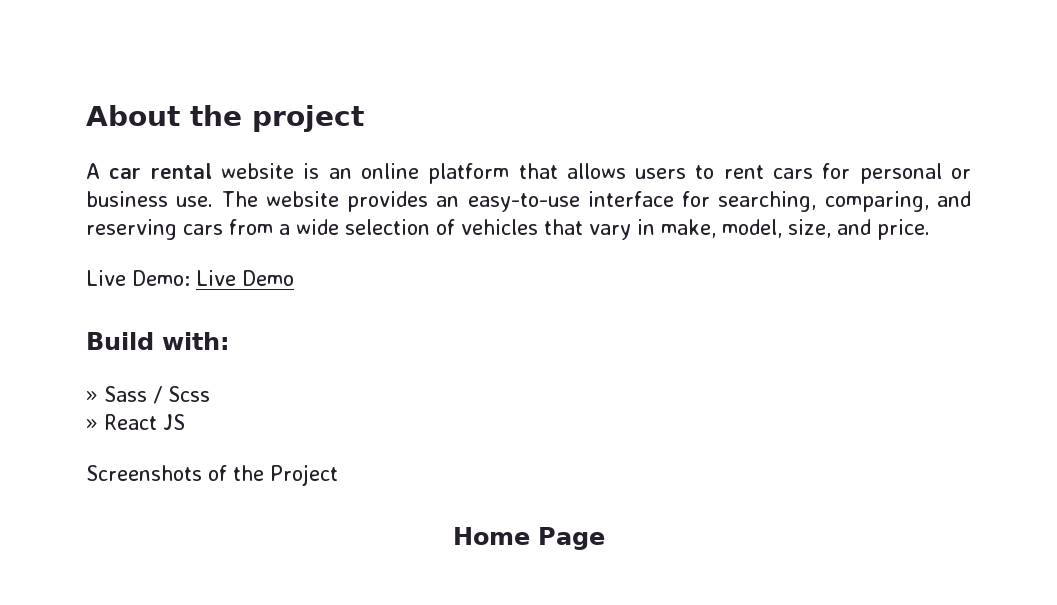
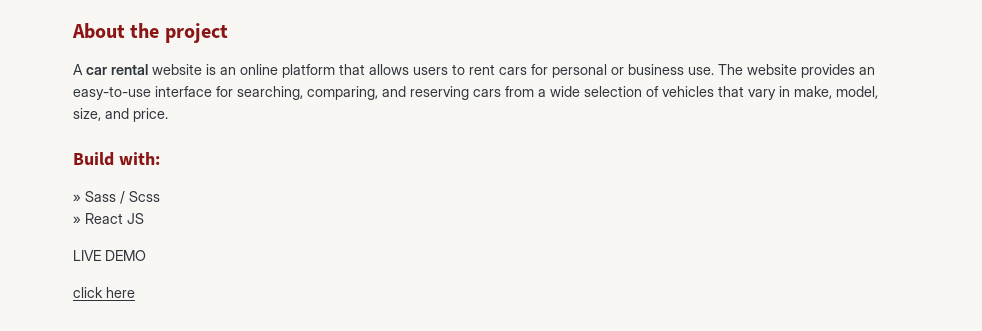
- Live Demo: Live Demo
- Screenshots of the Project
- Home Page
+ LIVE DEMO
+ click here

